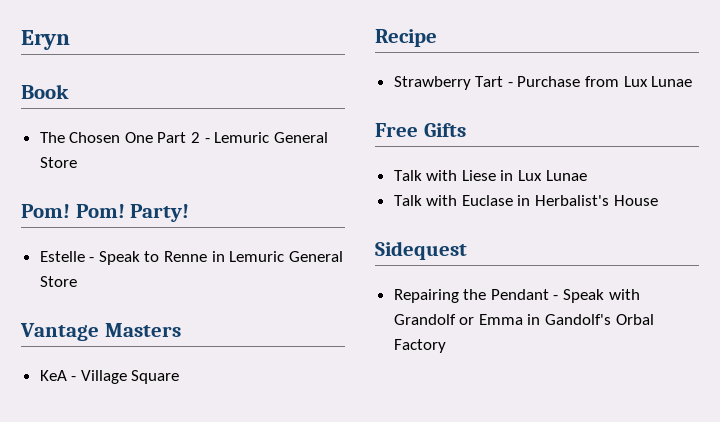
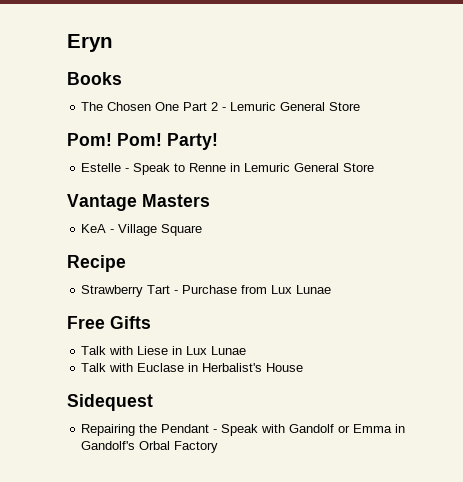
- Book
+ Books
- Repairing the Pendant - Speak with Grandolf or Emma in Gandolf's Orbal Factory
+ Repairing the Pendant - Speak with Gandolf or Emma in Gandolf's Orbal Factory

